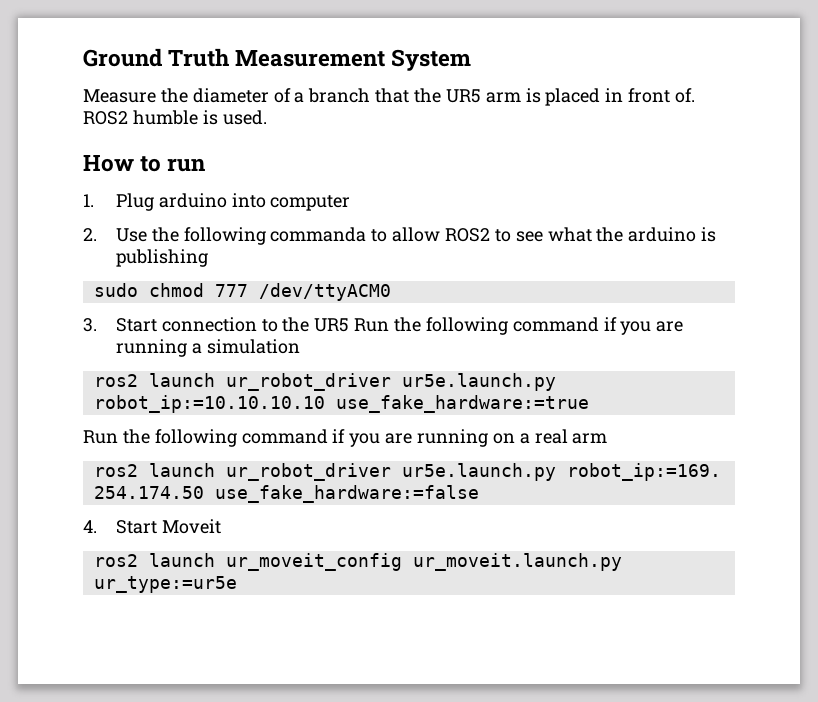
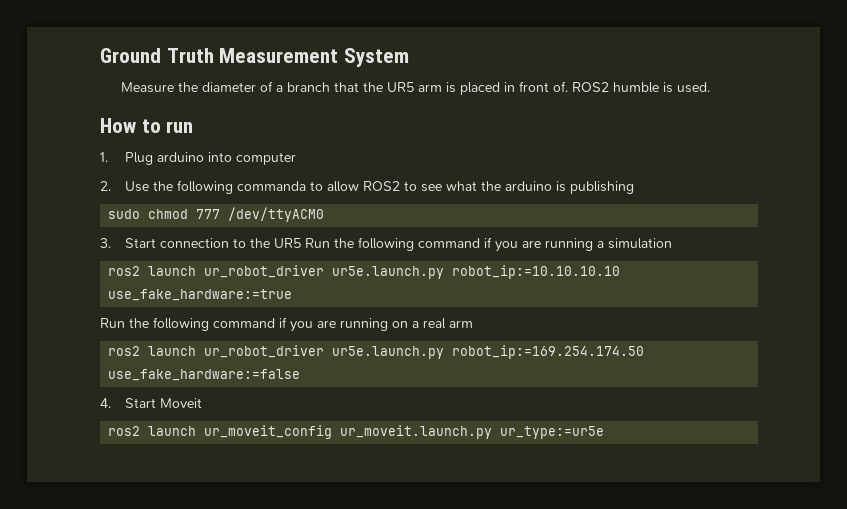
- ros2 launch ur_robot_driver ur5e.launch.py robot_ip:=169. 254.174.50 use_fake_hardware:=false
+ ros2 launch ur_robot_driver ur5e.launch.py robot_ip:=169.254.174.50 use_fake_hardware:=false

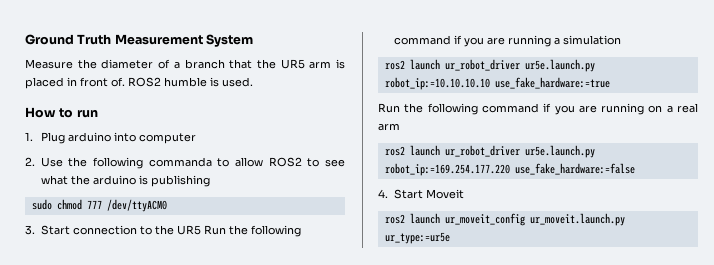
- ros2 launch ur_robot_driver ur5e.launch.py robot_ip:=169.254.174.50 use_fake_hardware:=false
+ ros2 launch ur_robot_driver ur5e.launch.py robot_ip:=169.254.177.220 use_fake_hardware:=false

